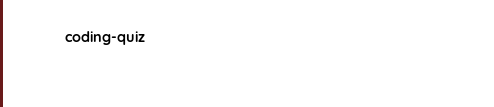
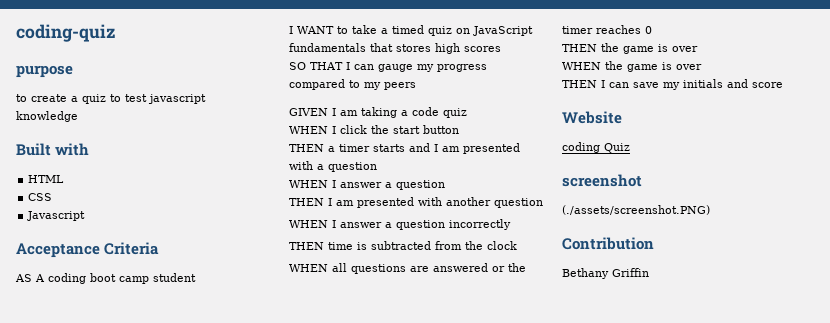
+ purpose
+ to create a quiz to test javascript knowledge
+ Built with
+ HTML
+ CSS
+ Javascript
+ Acceptance Criteria
+ AS A coding boot camp student
+ I WANT to take a timed quiz on JavaScript fundamentals that stores high scores
+ SO THAT I can gauge my progress compared to my peers
+ GIVEN I am taking a code quiz
+ WHEN I click the start button
+ THEN a timer starts and I am presented with a question
+ WHEN I answer a question
+ THEN I am presented with another question
+ WHEN I answer a question incorrectly
+ THEN time is subtracted from the clock
+ WHEN all questions are answered or the timer reaches 0
+ THEN the game is over
+ WHEN the game is over
+ THEN I can save my initials and score
+ Website
+ coding Quiz
+ screenshot
+ (./assets/screenshot.PNG)
+ Contribution
+ Bethany Griffin

